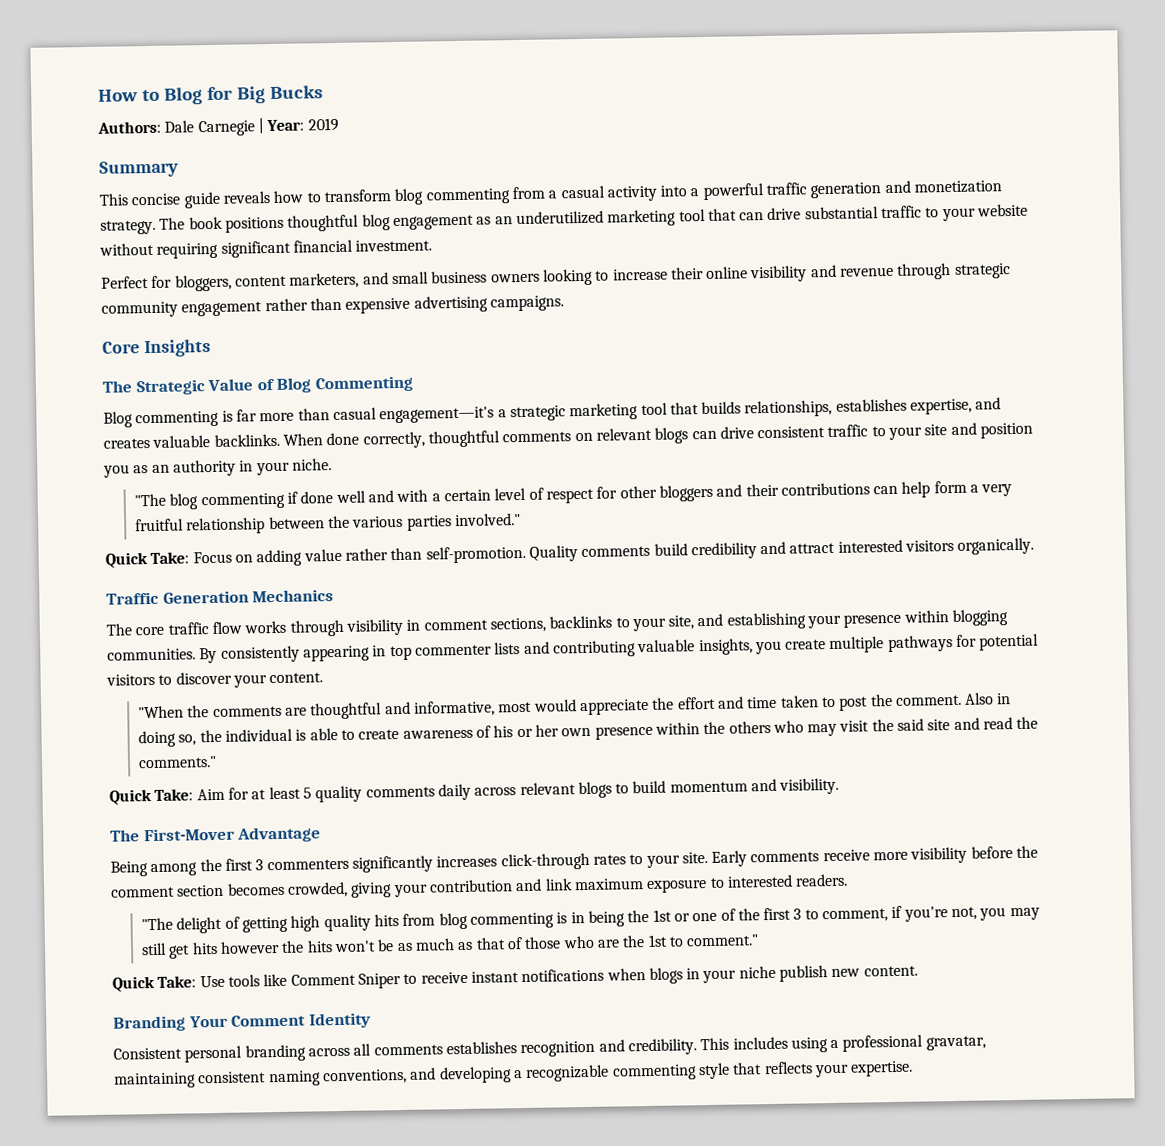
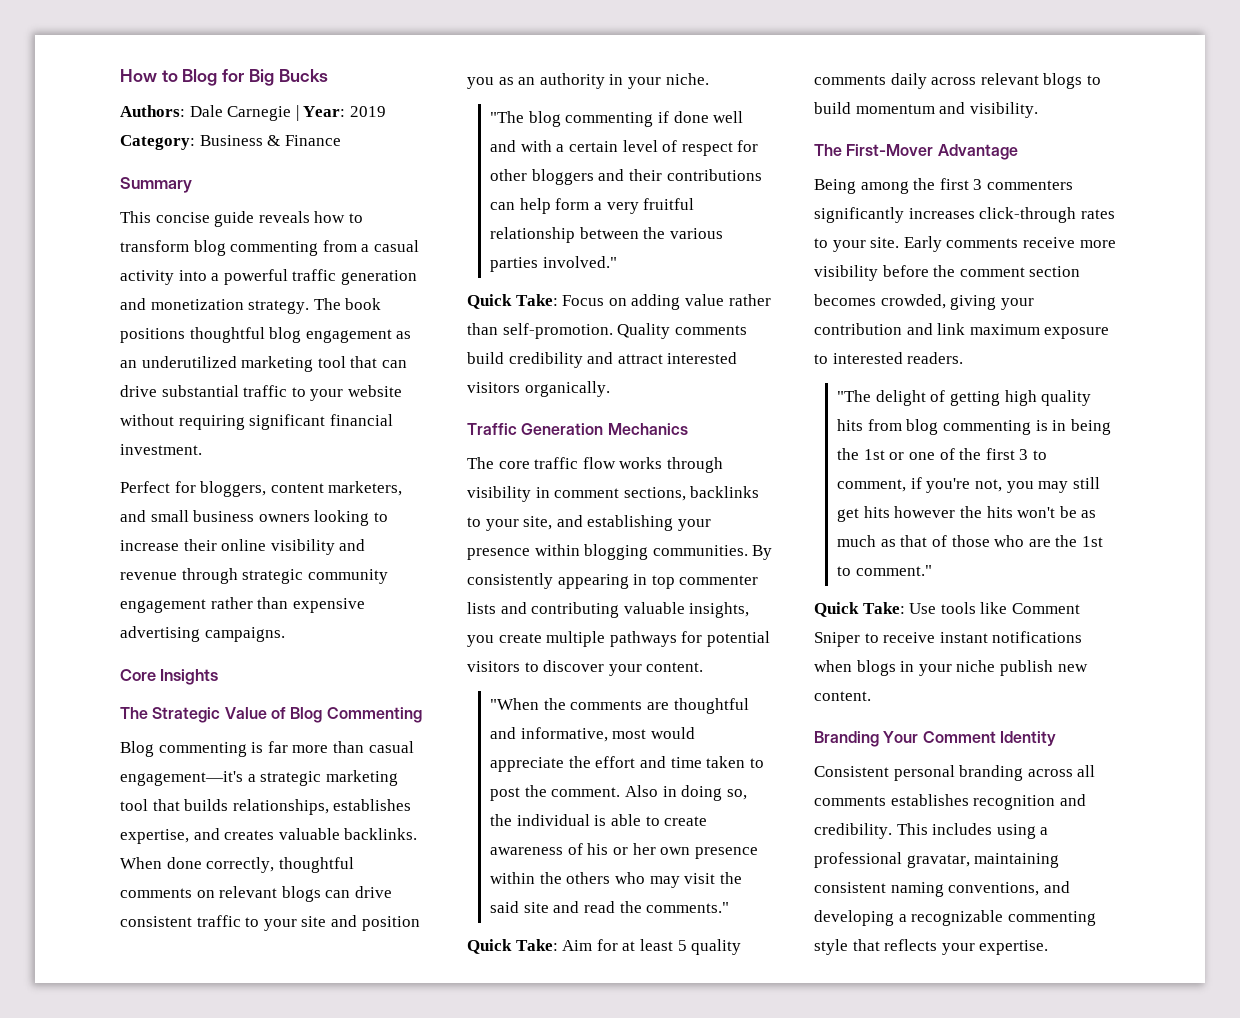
- Authors: Dale Carnegie | Year: 2019
+ Authors: Dale Carnegie | Year: 2019 Category: Business & Finance

